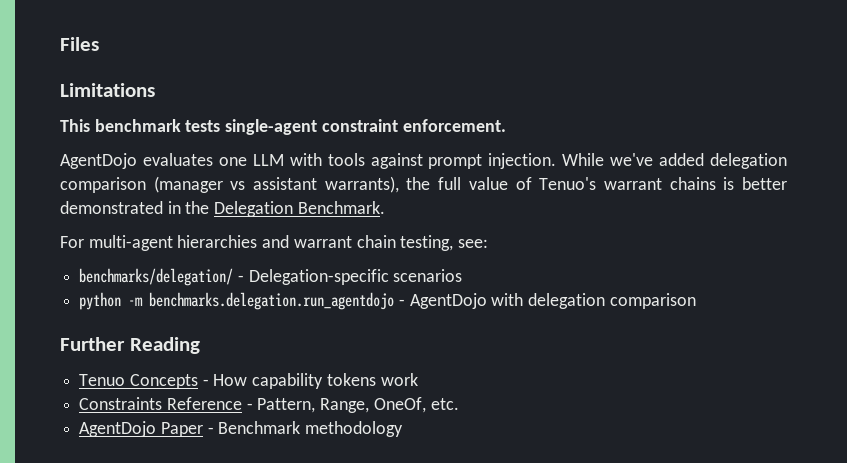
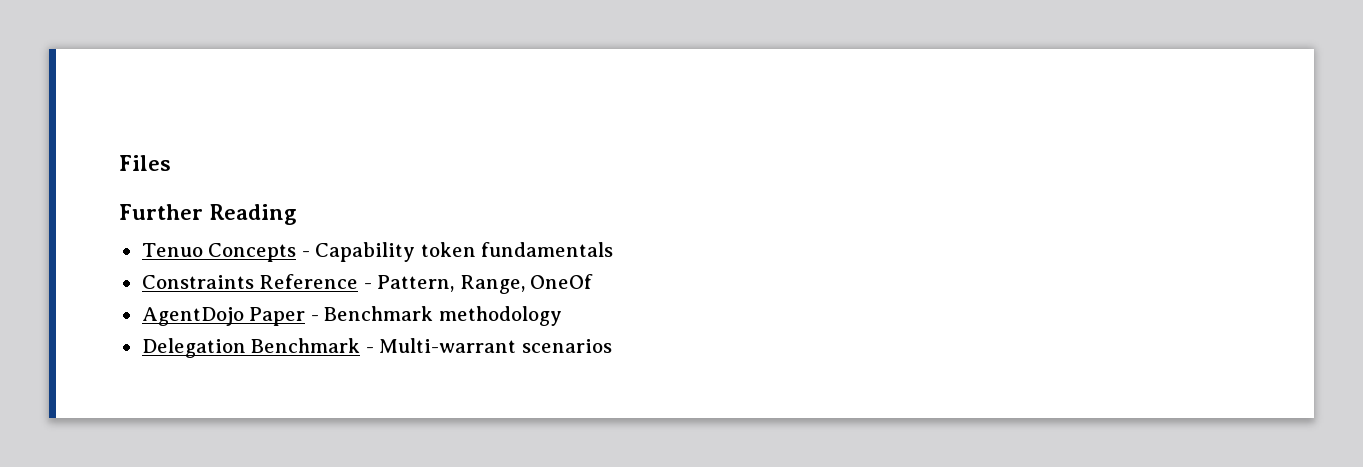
- Limitations
- This benchmark tests single-agent constraint enforcement.
- AgentDojo evaluates one LLM with tools against prompt injection. While we've added delegation comparison (manager vs assistant warrants), the full value of Tenuo's warrant chains is better demonstrated in the Delegation Benchmark.
- For multi-agent hierarchies and warrant chain testing, see:
- benchmarks/delegation/ - Delegation-specific scenarios
- python -m benchmarks.delegation.run_agentdojo - AgentDojo with delegation comparison
- Tenuo Concepts - How capability tokens work
+ Tenuo Concepts - Capability token fundamentals
- Constraints Reference - Pattern, Range, OneOf, etc.
+ Constraints Reference - Pattern, Range, OneOf
+ Delegation Benchmark - Multi-warrant scenarios

